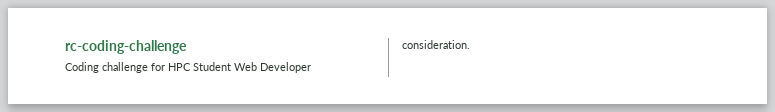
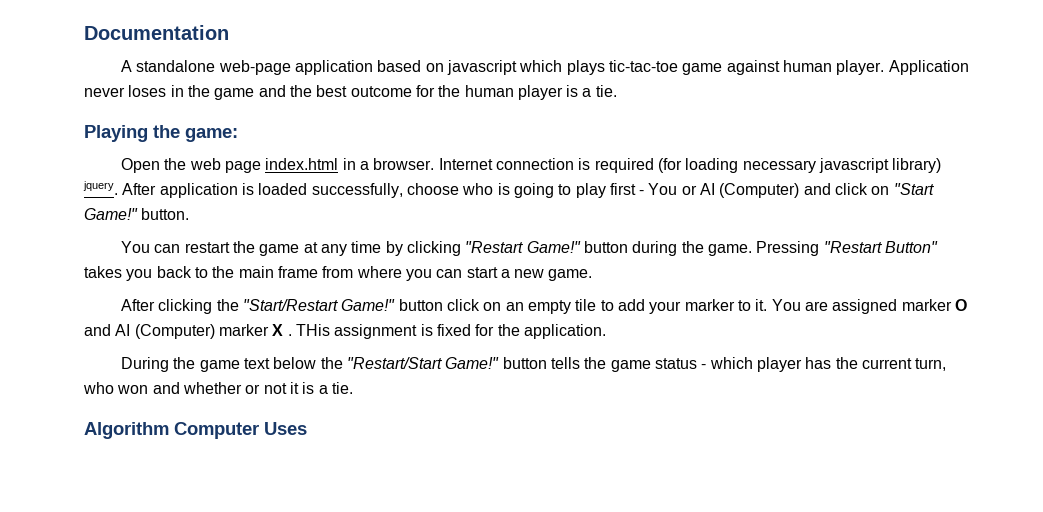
- rc-coding-challenge
- Coding challenge for HPC Student Web Developer consideration.
+ Documentation
+ A standalone web-page application based on javascript which plays tic-tac-toe game against human player. Application never loses in the game and the best outcome for the human player is a tie.
+ Playing the game:
+ Open the web page index.html in a browser. Internet connection is required (for loading necessary javascript library) jquery. After application is loaded successfully, choose who is going to play first - You or AI (Computer) and click on "Start Game!" button.
+ You can restart the game at any time by clicking "Restart Game!" button during the game. Pressing "Restart Button" takes you back to the main frame from where you can start a new game.
+ After clicking the "Start/Restart Game!" button click on an empty tile to add your marker to it. You are assigned marker O and AI (Computer) marker X . THis assignment is fixed for the application.
+ During the game text below the "Restart/Start Game!" button tells the game status - which player has the current turn, who won and whether or not it is a tie.
+ Algorithm Computer Uses

